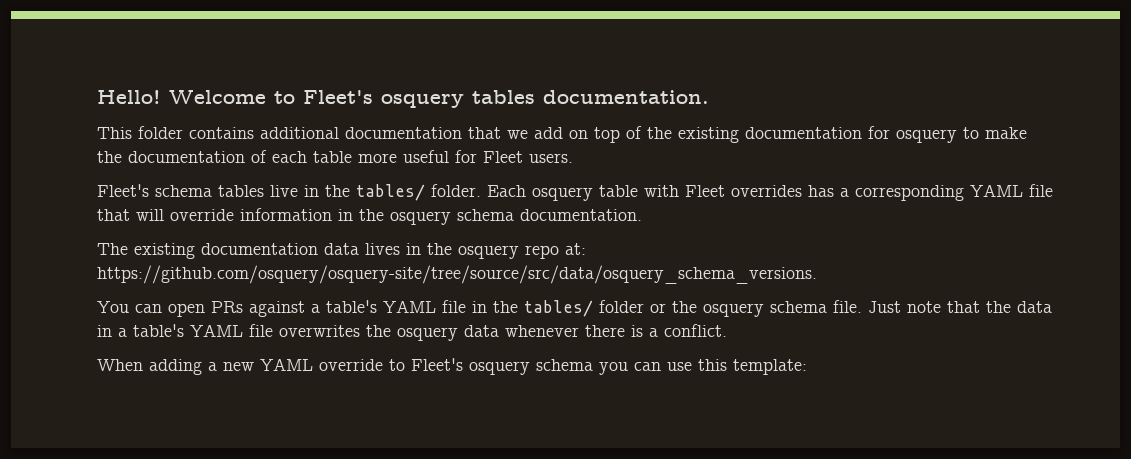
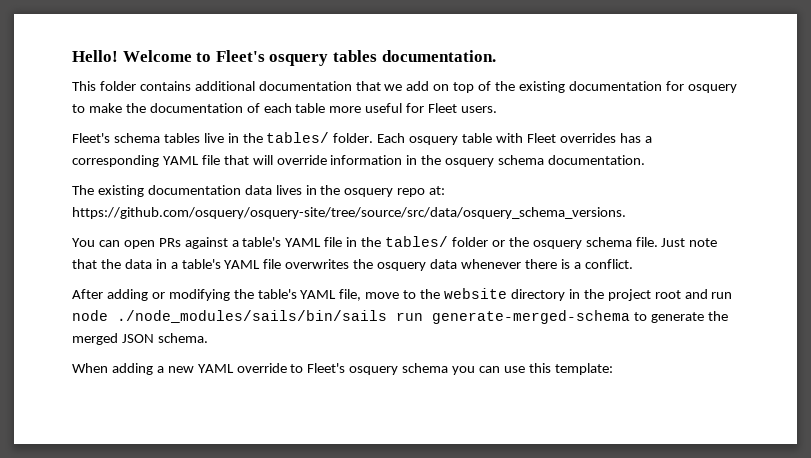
+ After adding or modifying the table's YAML file, move to the website directory in the project root and run node ./node_modules/sails/bin/sails run generate-merged-schema to generate the merged JSON schema.

